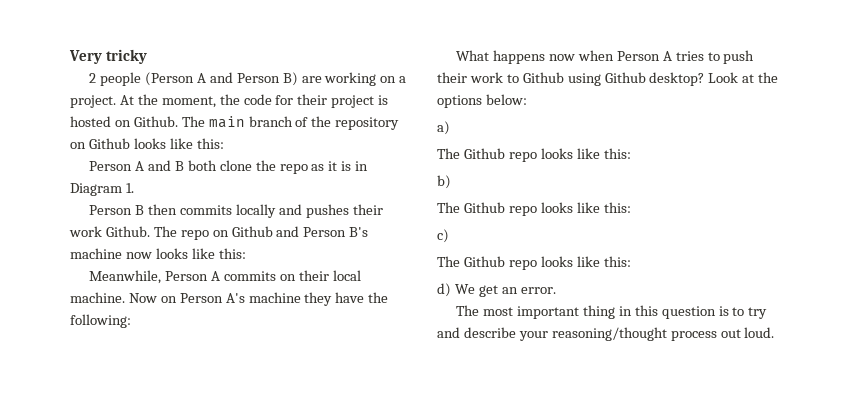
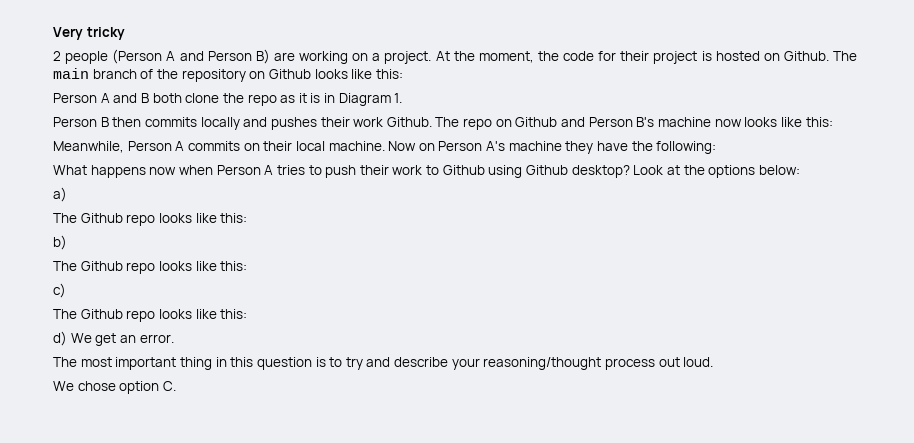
+ We chose option C.

